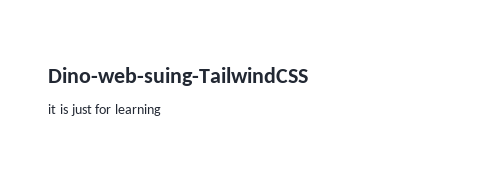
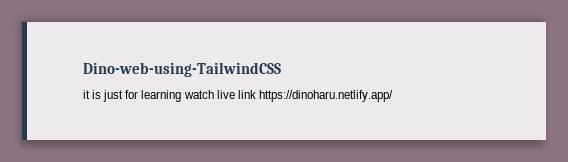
- Dino-web-suing-TailwindCSS
+ Dino-web-using-TailwindCSS
- it is just for learning
+ it is just for learning watch live link https://dinoharu.netlify.app/

